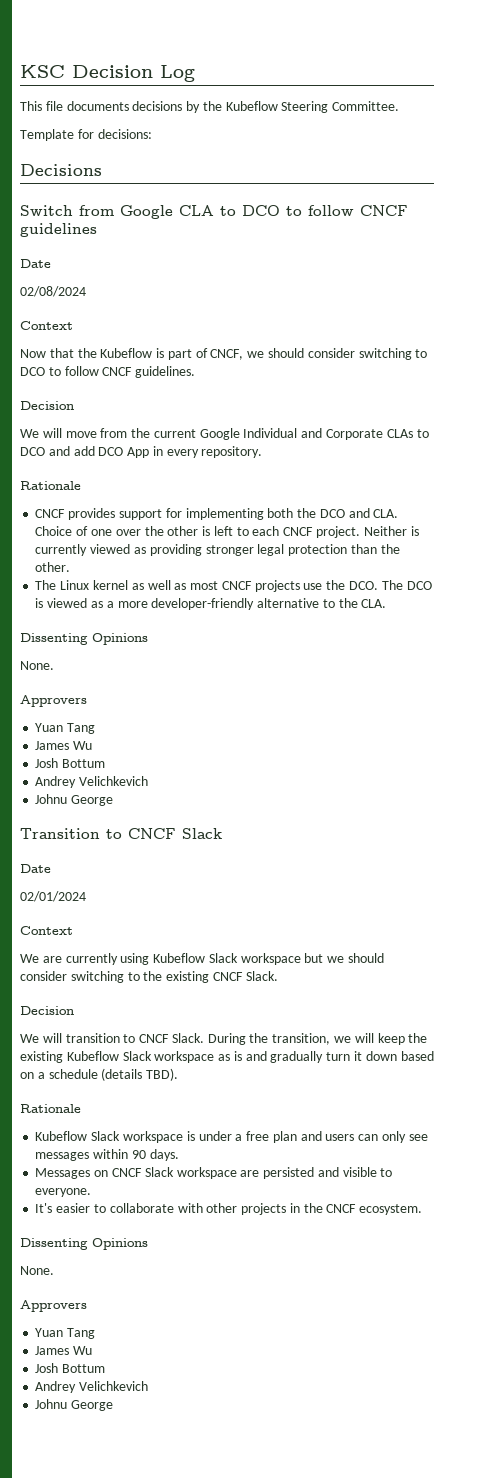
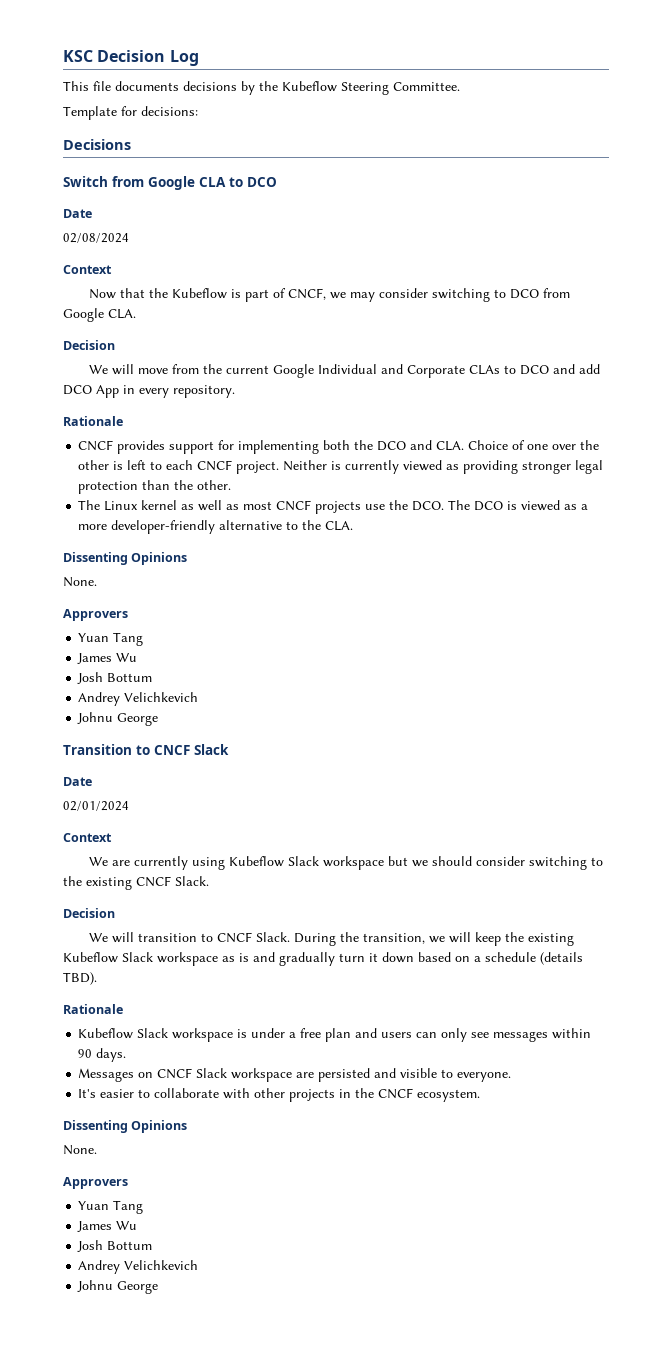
- Switch from Google CLA to DCO to follow CNCF guidelines
+ Switch from Google CLA to DCO
- Now that the Kubeflow is part of CNCF, we should consider switching to DCO to follow CNCF guidelines.
+ Now that the Kubeflow is part of CNCF, we may consider switching to DCO from Google CLA.

